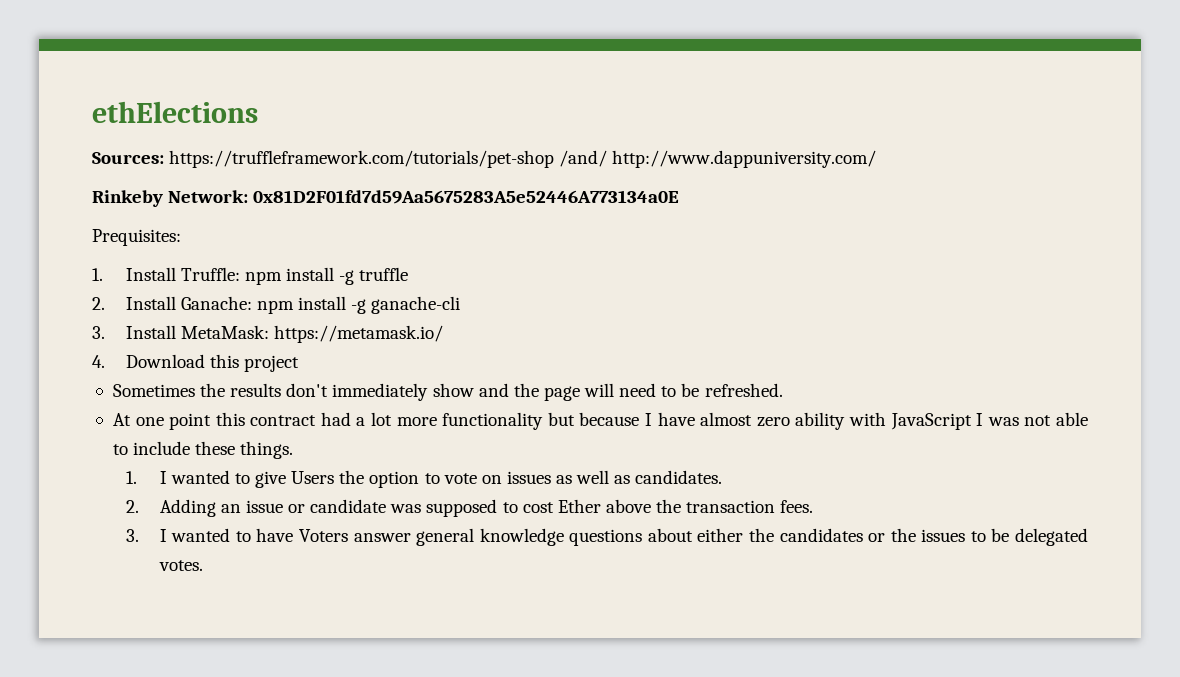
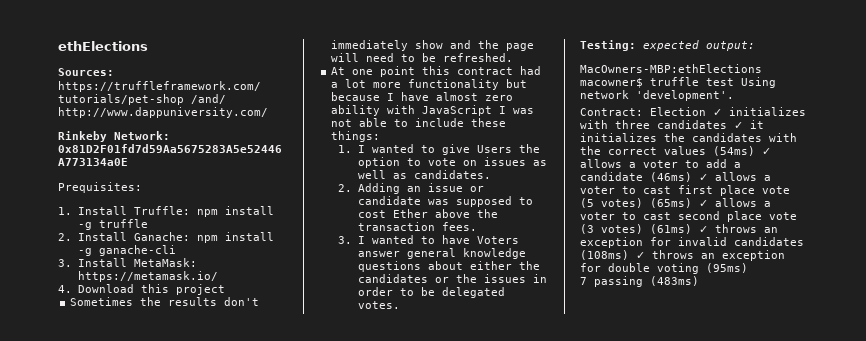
- At one point this contract had a lot more functionality but because I have almost zero ability with JavaScript I was not able to include these things.
+ At one point this contract had a lot more functionality but because I have almost zero ability with JavaScript I was not able to include these things:
- 3. I wanted to have Voters answer general knowledge questions about either the candidates or the issues to be delegated votes.
+ 3. I wanted to have Voters answer general knowledge questions about either the candidates or the issues in order to be delegated votes.
+ Testing: expected output:
+ MacOwners-MBP:ethElections macowner$ truffle test Using network 'development'.
+ Contract: Election ✓ initializes with three candidates ✓ it initializes the candidates with the correct values (54ms) ✓ allows a voter to add a candidate (46ms) ✓ allows a voter to cast first place vote (5 votes) (65ms) ✓ allows a voter to cast second place vote (3 votes) (61ms) ✓ throws an exception for invalid candidates (108ms) ✓ throws an exception for double voting (95ms)
+ 7 passing (483ms)

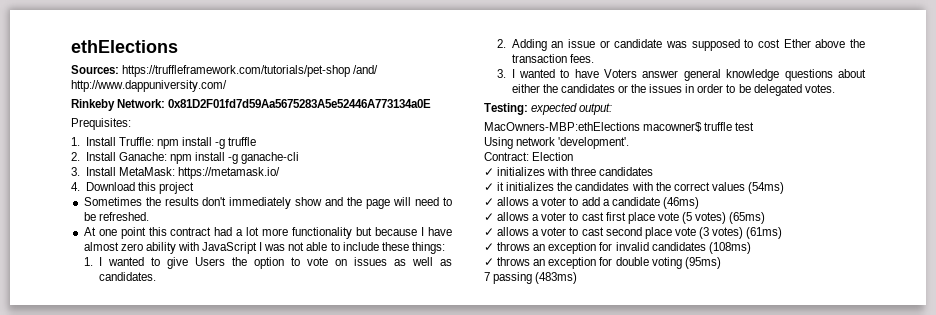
- MacOwners-MBP:ethElections macowner$ truffle test Using network 'development'.
+ MacOwners-MBP:ethElections macowner$ truffle test
+ Using network 'development'.
- Election ✓ initializes with three candidates ✓ it initializes the candidates with the correct values (54ms) ✓ allows a voter to add a candidate (46ms) ✓ allows a voter to cast first place vote (5 votes) (65ms) ✓ allows a voter to cast second place vote (3 votes) (61ms) ✓ throws an exception for invalid candidates (108ms) ✓ throws an exception for double voting (95ms)
+ Election
+ ✓ initializes with three candidates
+ ✓ it initializes the candidates with the correct values (54ms)
+ ✓ allows a voter to add a candidate (46ms)
+ ✓ allows a voter to cast first place vote (5 votes) (65ms)
+ ✓ allows a voter to cast second place vote (3 votes) (61ms)
+ ✓ throws an exception for invalid candidates (108ms)
+ ✓ throws an exception for double voting (95ms)

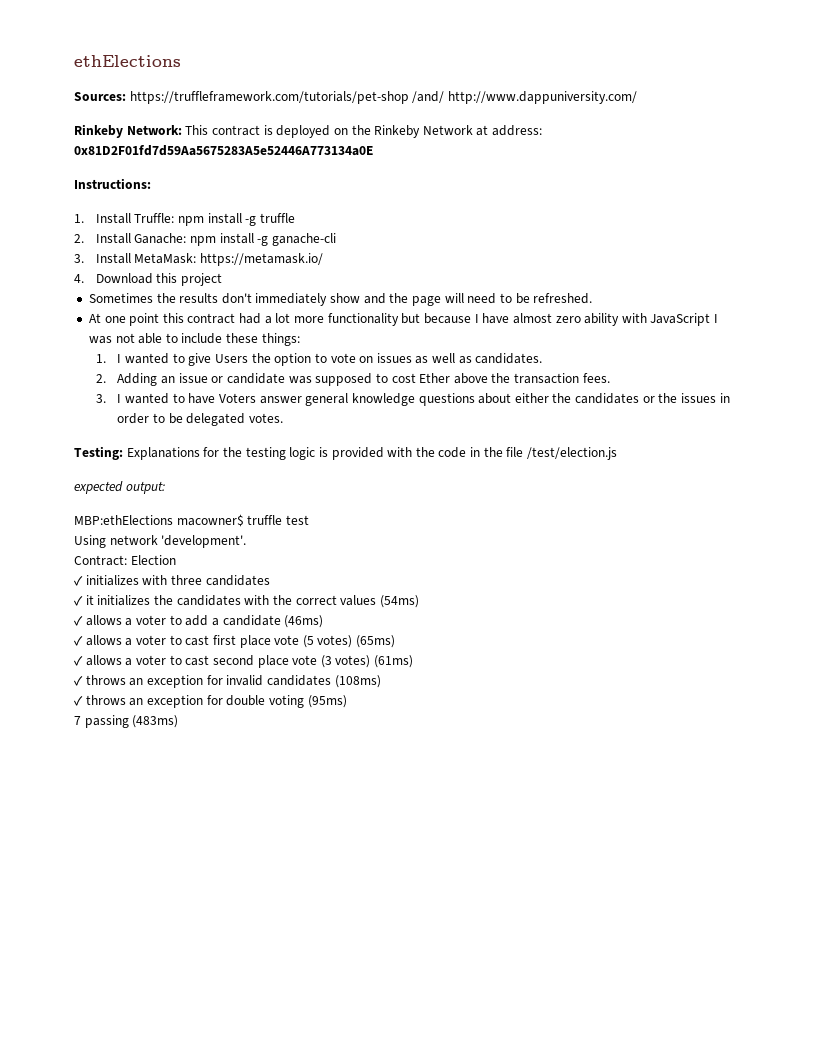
- Rinkeby Network: 0x81D2F01fd7d59Aa5675283A5e52446A773134a0E
+ Rinkeby Network: This contract is deployed on the Rinkeby Network at address: 0x81D2F01fd7d59Aa5675283A5e52446A773134a0E
- Prequisites:
+ Instructions:
- Testing: expected output:
+ Testing: Explanations for the testing logic is provided with the code in the file /test/election.js
+ expected output:
- MacOwners-MBP:ethElections macowner$ truffle test
+ MBP:ethElections macowner$ truffle test

